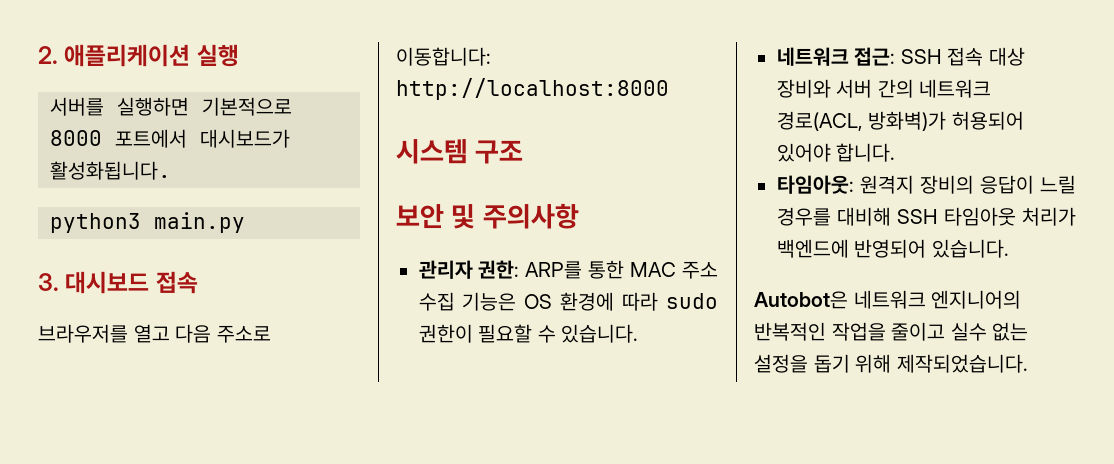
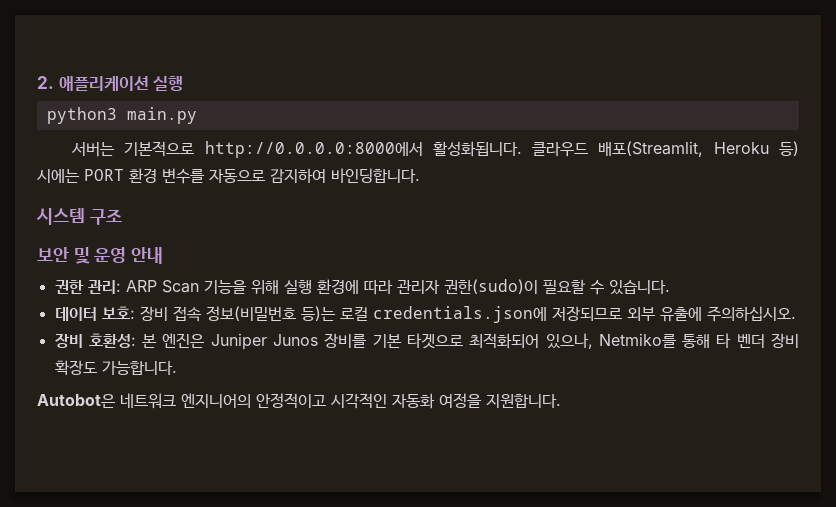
- 서버를 실행하면 기본적으로 8000 포트에서 대시보드가 활성화됩니다.
  python3 main.py
- 3. 대시보드 접속
- 브라우저를 열고 다음 주소로 이동합니다: http://localhost:8000
+ 서버는 기본적으로 http://0.0.0.0:8000에서 활성화됩니다. 클라우드 배포(Streamlit, Heroku 등) 시에는 PORT 환경 변수를 자동으로 감지하여 바인딩합니다.
  시스템 구조
- 보안 및 주의사항
- 관리자 권한: ARP를 통한 MAC 주소 수집 기능은 OS 환경에 따라 sudo 권한이 필요할 수 있습니다.
- 네트워크 접근: SSH 접속 대상 장비와 서버 간의 네트워크 경로(ACL, 방화벽)가 허용되어 있어야 합니다.
- 타임아웃: 원격지 장비의 응답이 느릴 경우를 대비해 SSH 타임아웃 처리가 백엔드에 반영되어 있습니다.
- Autobot은 네트워크 엔지니어의 반복적인 작업을 줄이고 실수 없는 설정을 돕기 위해 제작되었습니다.
+ 보안 및 운영 안내
+ 권한 관리: ARP Scan 기능을 위해 실행 환경에 따라 관리자 권한(sudo)이 필요할 수 있습니다.
+ 데이터 보호: 장비 접속 정보(비밀번호 등)는 로컬 credentials.json에 저장되므로 외부 유출에 주의하십시오.
+ 장비 호환성: 본 엔진은 Juniper Junos 장비를 기본 타겟으로 최적화되어 있으나, Netmiko를 통해 타 벤더 장비 확장도 가능합니다.
+ Autobot은 네트워크 엔지니어의 안정적이고 시각적인 자동화 여정을 지원합니다.

